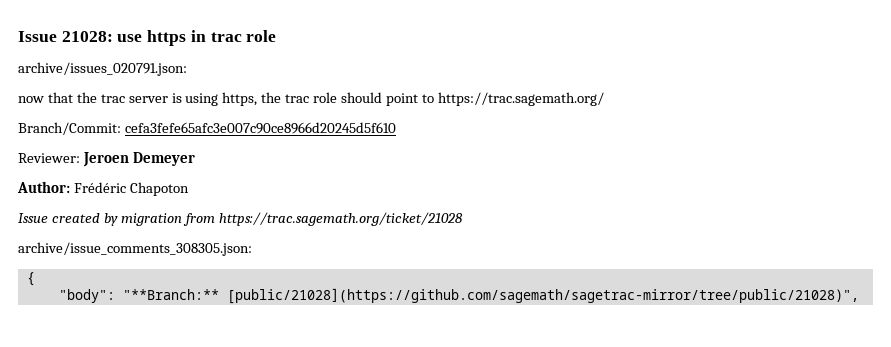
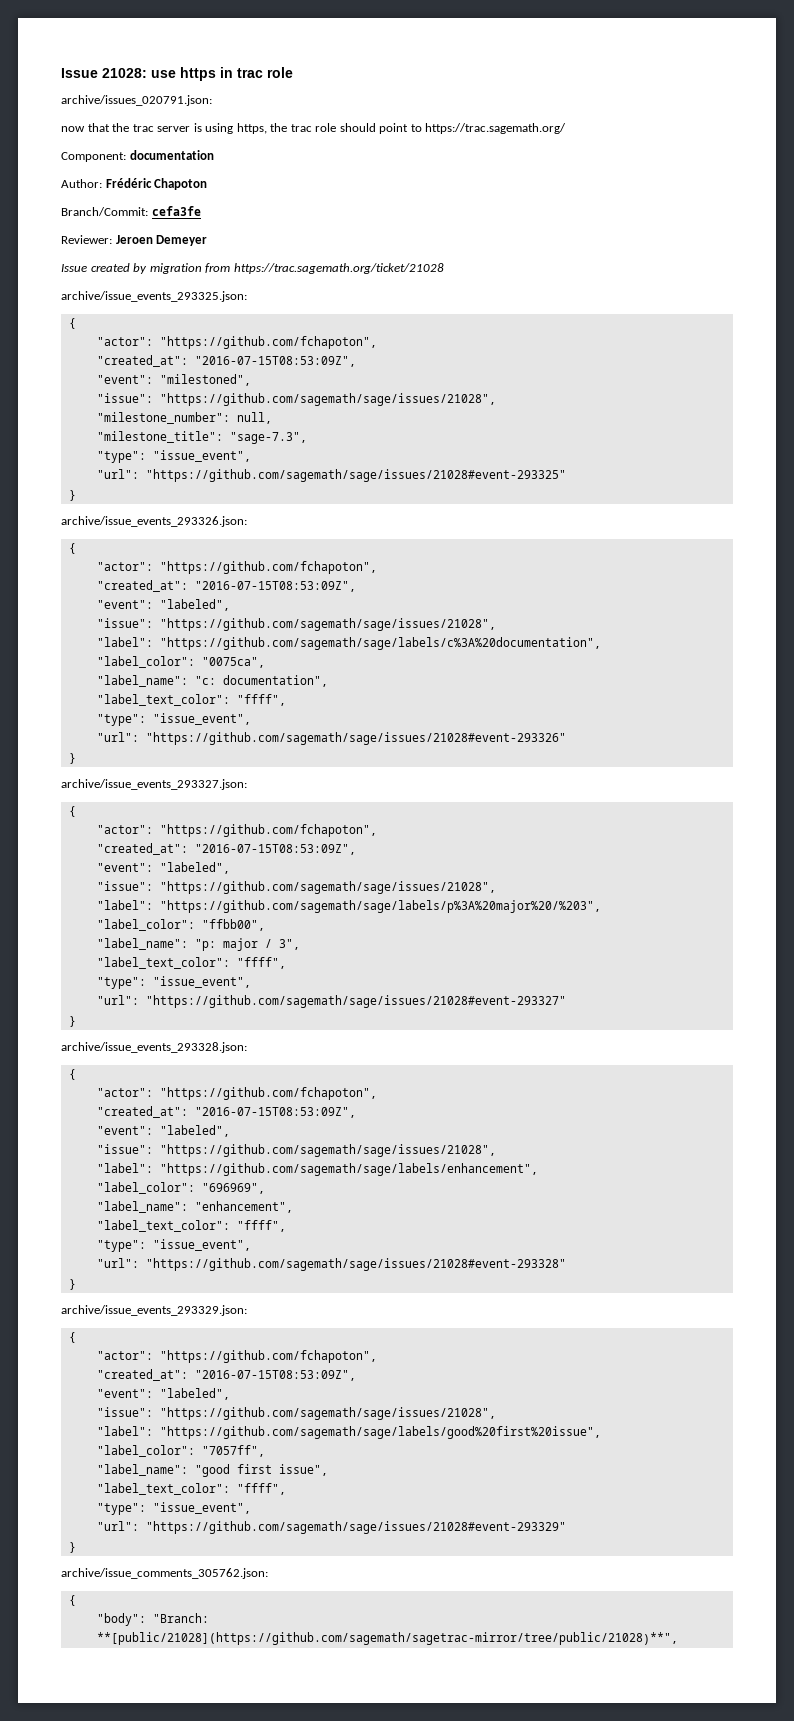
+ Component: documentation
+ Author: Frédéric Chapoton
- Branch/Commit: cefa3fefe65afc3e007c90ce8966d20245d5f610
+ Branch/Commit: cefa3fe
- Author: Frédéric Chapoton
- archive/issue_comments_308305.json:
+ archive/issue_events_293325.json:
+ {
+ "actor": "https://github.com/fchapoton",
+ "created_at": "2016-07-15T08:53:09Z",
+ "event": "milestoned",
+ "issue": "https://github.com/sagemath/sage/issues/21028",
+ "milestone_number": null,
+ "milestone_title": "sage-7.3",
+ "type": "issue_event",
+ "url": "https://github.com/sagemath/sage/issues/21028#event-293325"
+ }
+ archive/issue_events_293326.json:
+ {
+ "actor": "https://github.com/fchapoton",
+ "created_at": "2016-07-15T08:53:09Z",
+ "event": "labeled",
+ "issue": "https://github.com/sagemath/sage/issues/21028",
+ "label": "https://github.com/sagemath/sage/labels/c%3A%20documentation",
+ "label_color": "0075ca",
+ "label_name": "c: documentation",
+ "label_text_color": "ffff",
+ "type": "issue_event",
+ "url": "https://github.com/sagemath/sage/issues/21028#event-293326"
+ }
+ archive/issue_events_293327.json:
+ {
+ "actor": "https://github.com/fchapoton",
+ "created_at": "2016-07-15T08:53:09Z",
+ "event": "labeled",
+ "issue": "https://github.com/sagemath/sage/issues/21028",
+ "label": "https://github.com/sagemath/sage/labels/p%3A%20major%20/%203",
+ "label_color": "ffbb00",
+ "label_name": "p: major / 3",
+ "label_text_color": "ffff",
+ "type": "issue_event",
+ "url": "https://github.com/sagemath/sage/issues/21028#event-293327"
+ }
+ archive/issue_events_293328.json:
+ {
+ "actor": "https://github.com/fchapoton",
+ "created_at": "2016-07-15T08:53:09Z",
+ "event": "labeled",
+ "issue": "https://github.com/sagemath/sage/issues/21028",
+ "label": "https://github.com/sagemath/sage/labels/enhancement",
+ "label_color": "696969",
+ "label_name": "enhancement",
+ "label_text_color": "ffff",
+ "type": "issue_event",
+ "url": "https://github.com/sagemath/sage/issues/21028#event-293328"
+ }
+ archive/issue_events_293329.json:
+ {
+ "actor": "https://github.com/fchapoton",
+ "created_at": "2016-07-15T08:53:09Z",
+ "event": "labeled",
+ "issue": "https://github.com/sagemath/sage/issues/21028",
+ "label": "https://github.com/sagemath/sage/labels/good%20first%20issue",
+ "label_color": "7057ff",
+ "label_name": "good first issue",
+ "label_text_color": "ffff",
+ "type": "issue_event",
+ "url": "https://github.com/sagemath/sage/issues/21028#event-293329"
+ }
+ archive/issue_comments_305762.json:
- "body": "**Branch:** [public/21028](https://github.com/sagemath/sagetrac-mirror/tree/public/21028)",
+ "body": "Branch: **[public/21028](https://github.com/sagemath/sagetrac-mirror/tree/public/21028)**",

